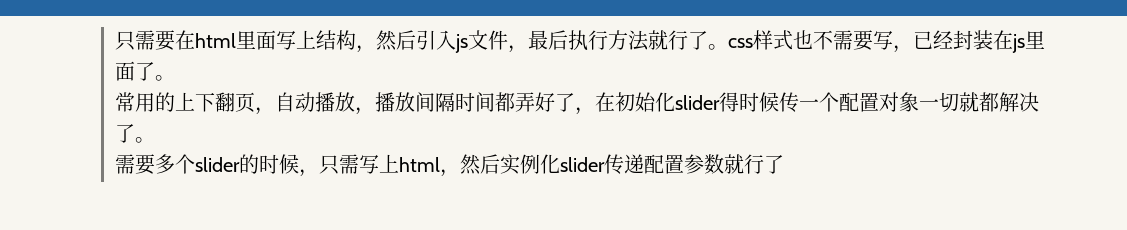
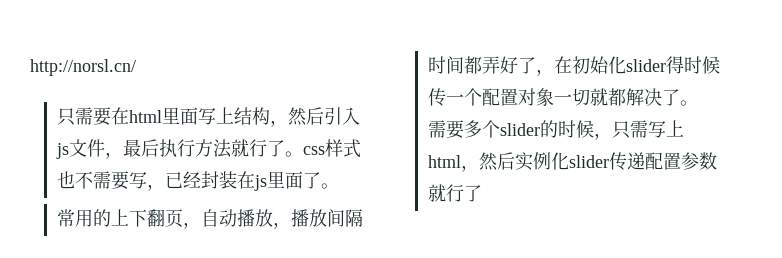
+ http://norsl.cn/

